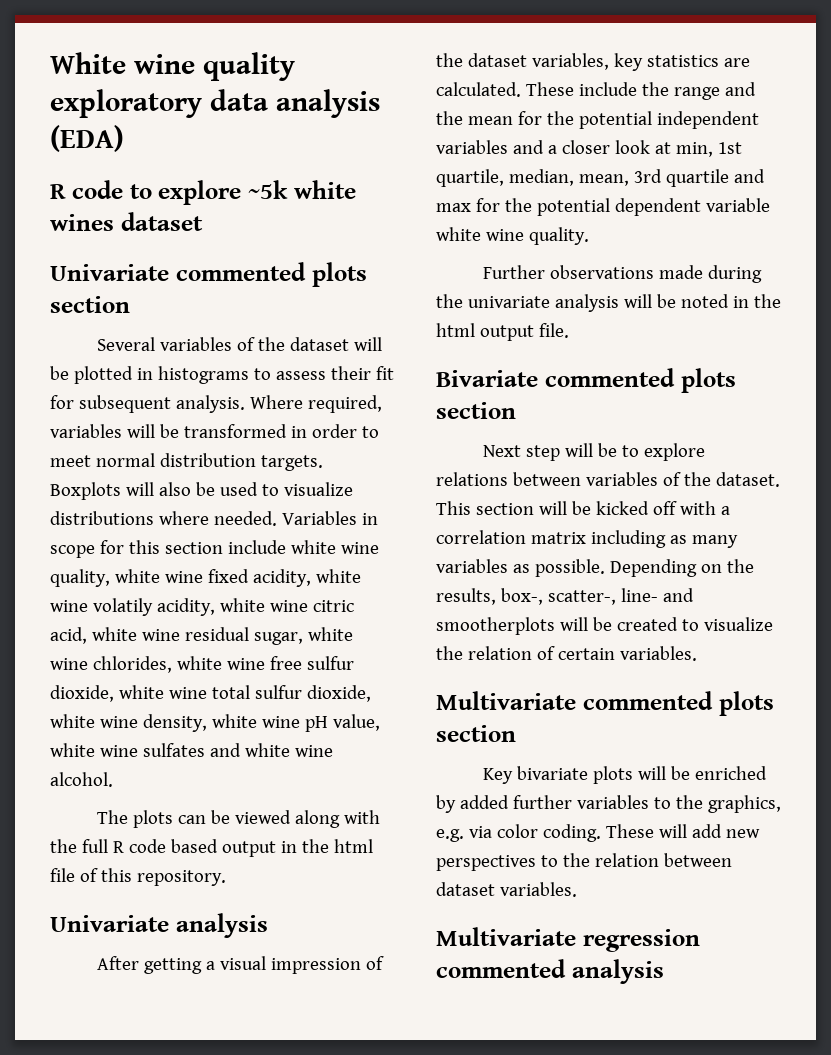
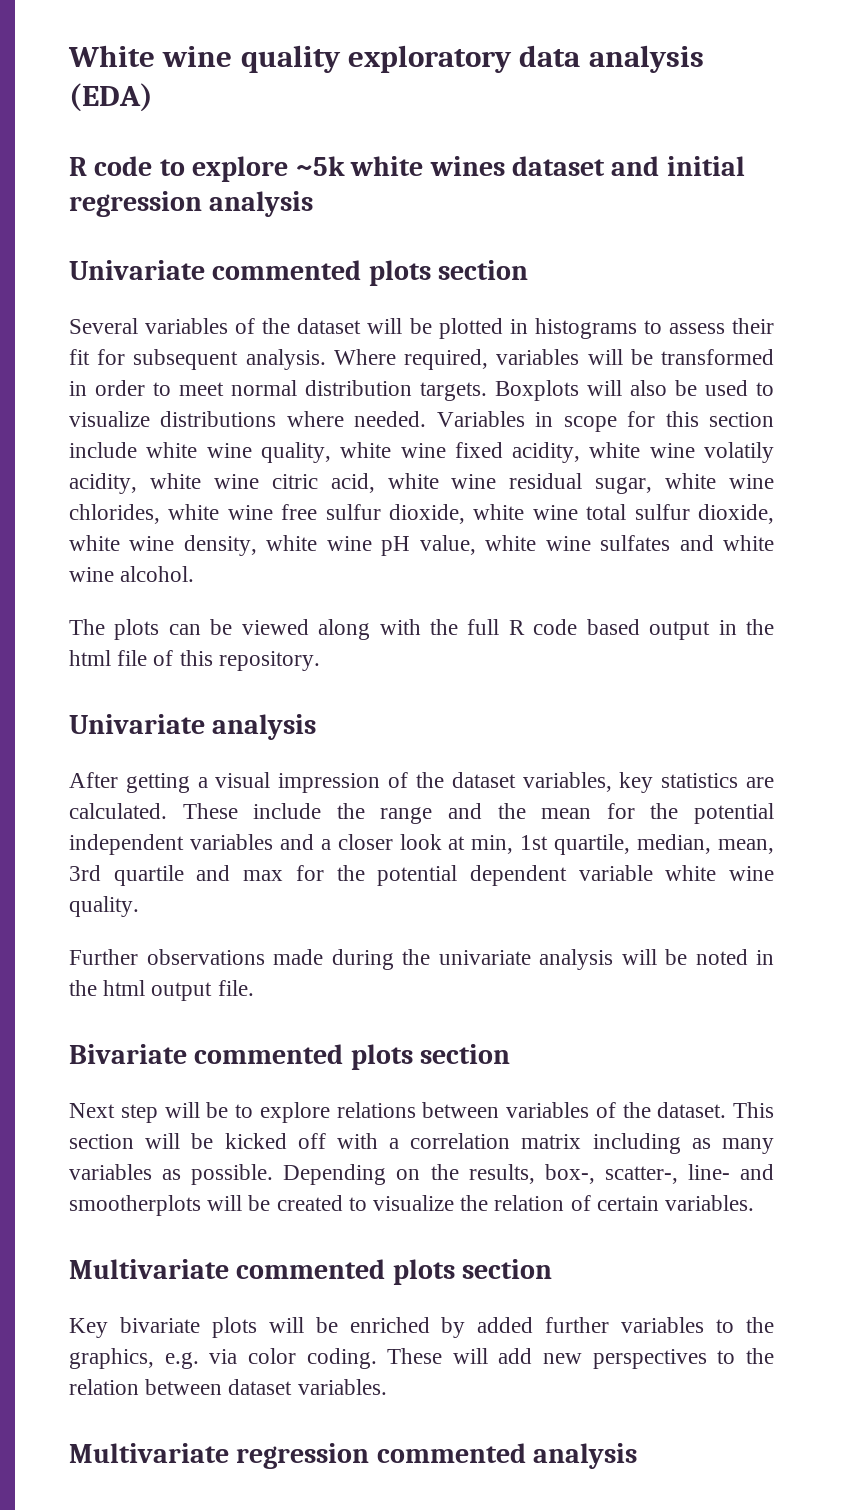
- R code to explore ~5k white wines dataset
+ R code to explore ~5k white wines dataset and initial regression analysis

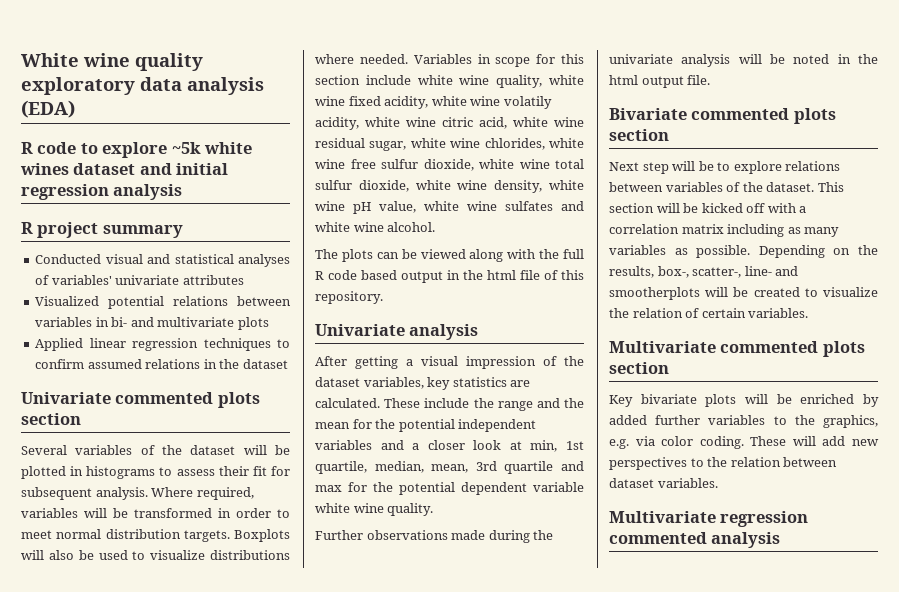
+ R project summary
+ Conducted visual and statistical analyses of variables' univariate attributes
+ Visualized potential relations between variables in bi- and multivariate plots
+ Applied linear regression techniques to confirm assumed relations in the dataset

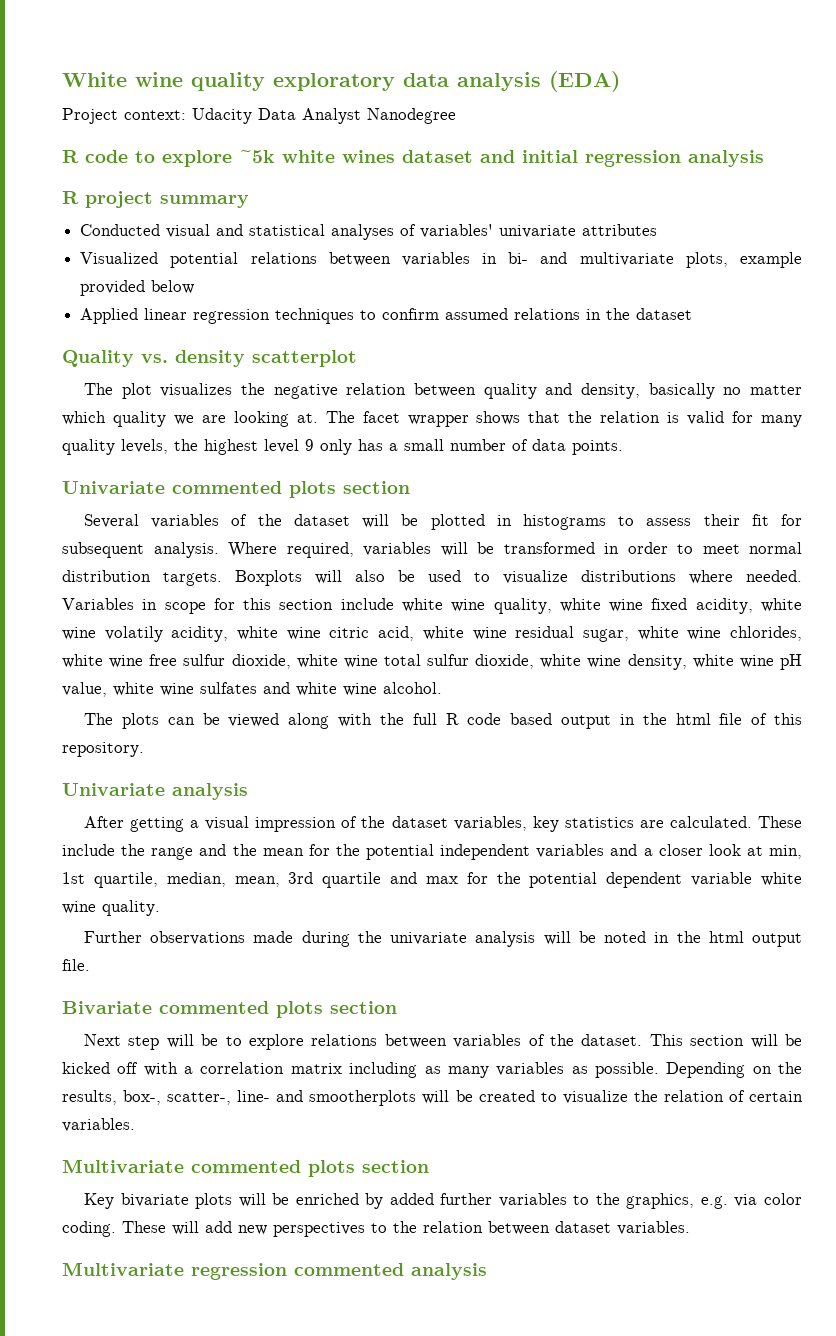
+ Project context: Udacity Data Analyst Nanodegree
- Visualized potential relations between variables in bi- and multivariate plots
+ Visualized potential relations between variables in bi- and multivariate plots, example provided below
+ Quality vs. density scatterplot
+ The plot visualizes the negative relation between quality and density, basically no matter which quality we are looking at. The facet wrapper shows that the relation is valid for many quality levels, the highest level 9 only has a small number of data points.

